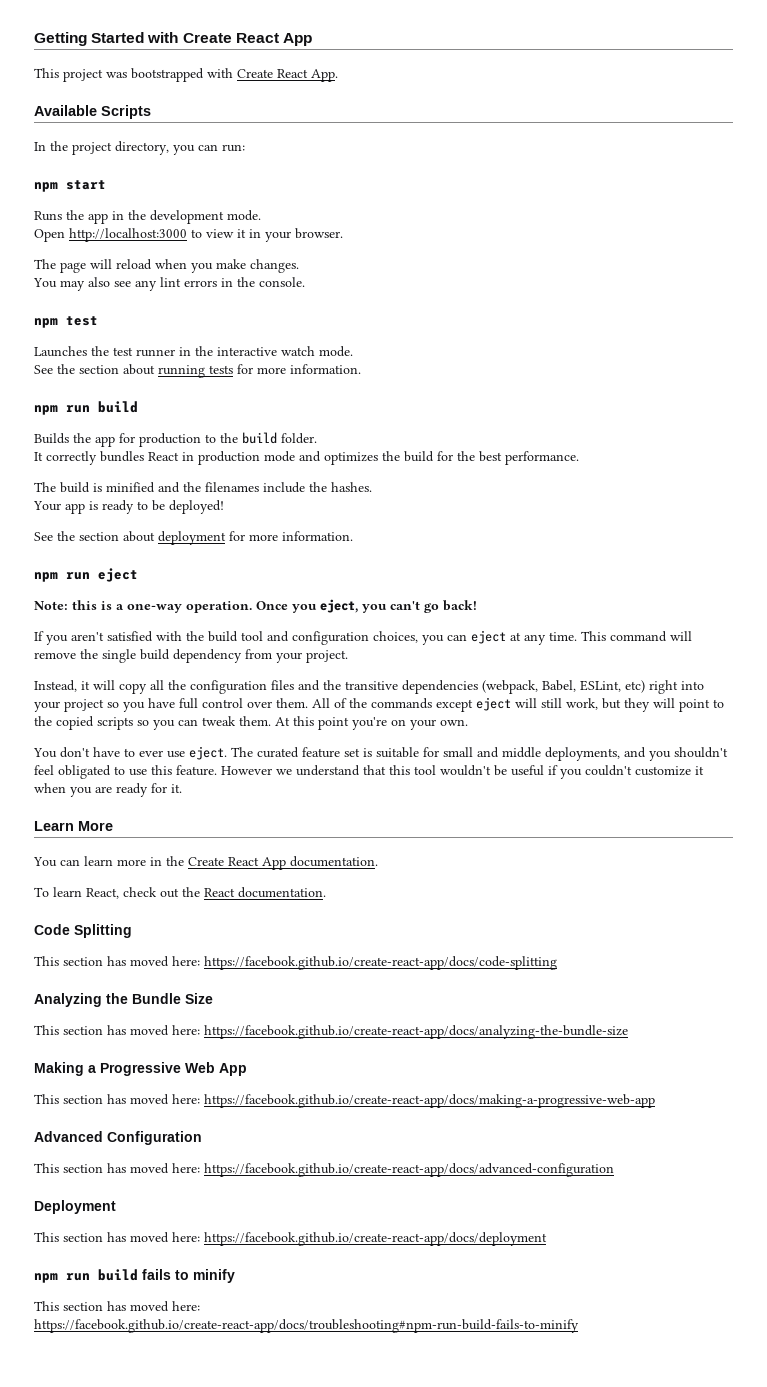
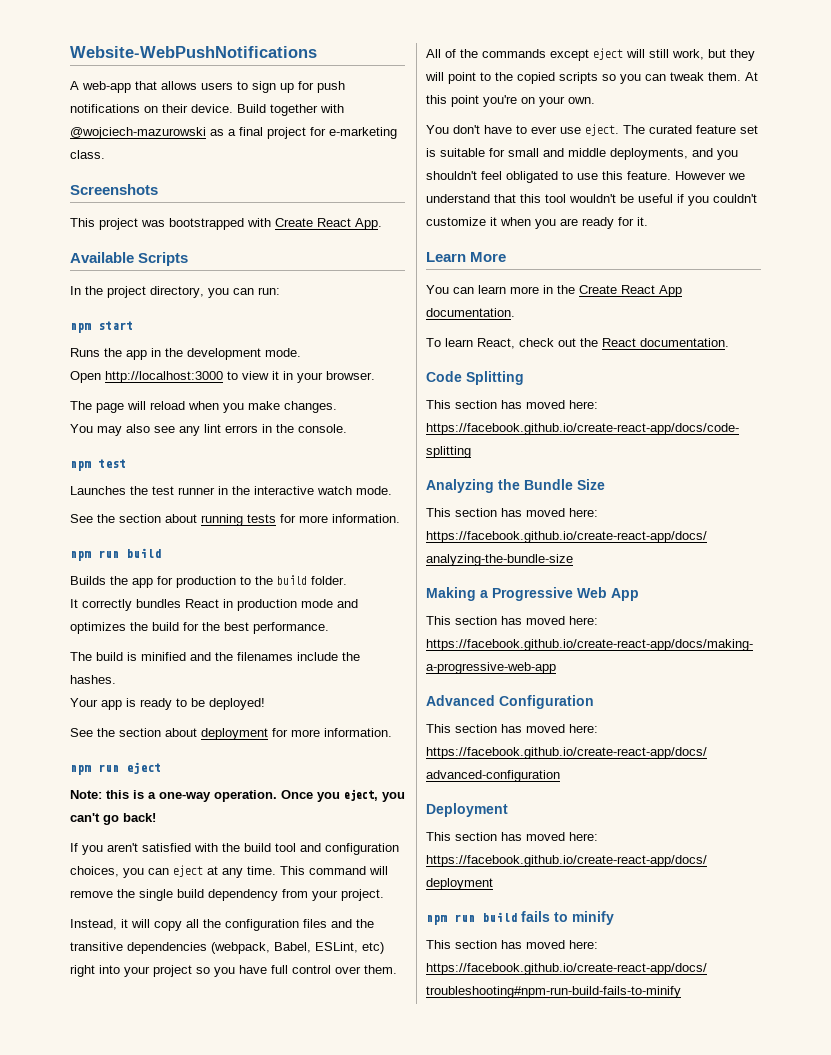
- Getting Started with Create React App
+ Website-WebPushNotifications
+ A web-app that allows users to sign up for push notifications on their device. Build together with @wojciech-mazurowski as a final project for e-marketing class.
+ Screenshots

